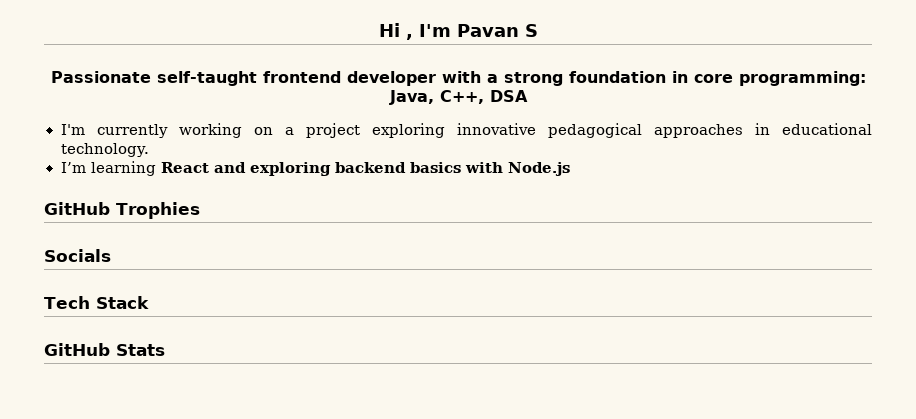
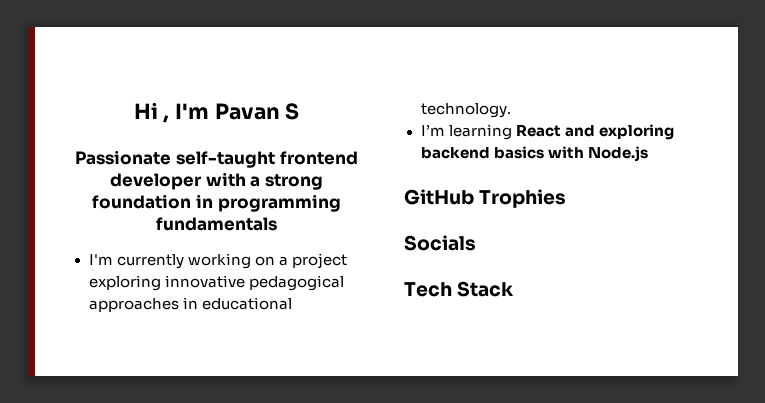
- Passionate self-taught frontend developer with a strong foundation in core programming: Java, C++, DSA
+ Passionate self-taught frontend developer with a strong foundation in programming fundamentals
- GitHub Stats

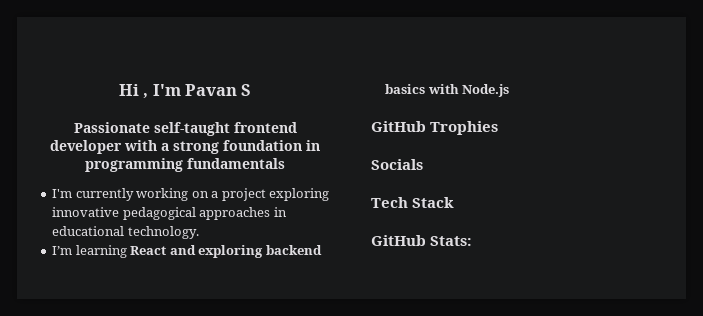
+ GitHub Stats:

